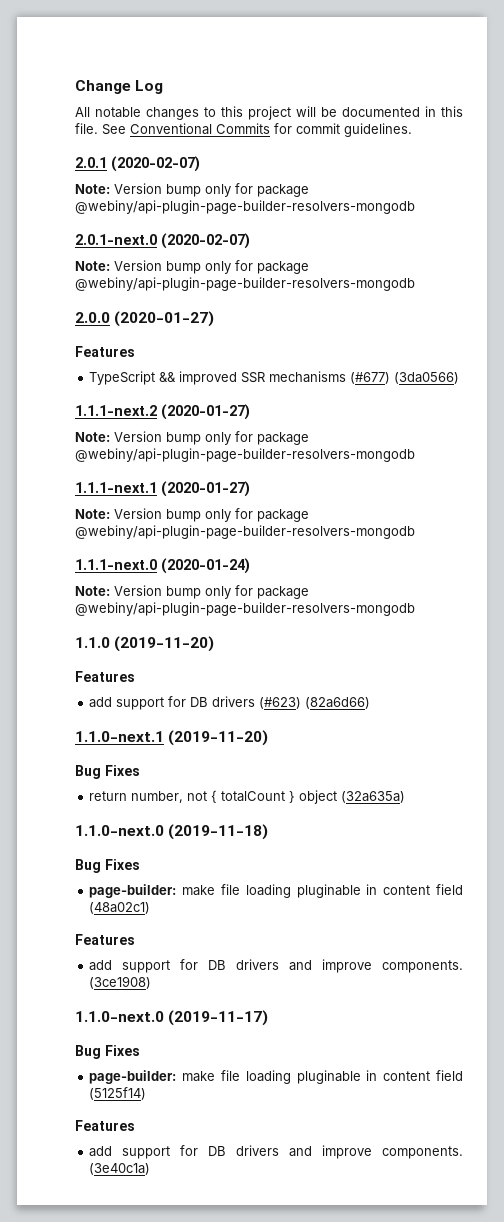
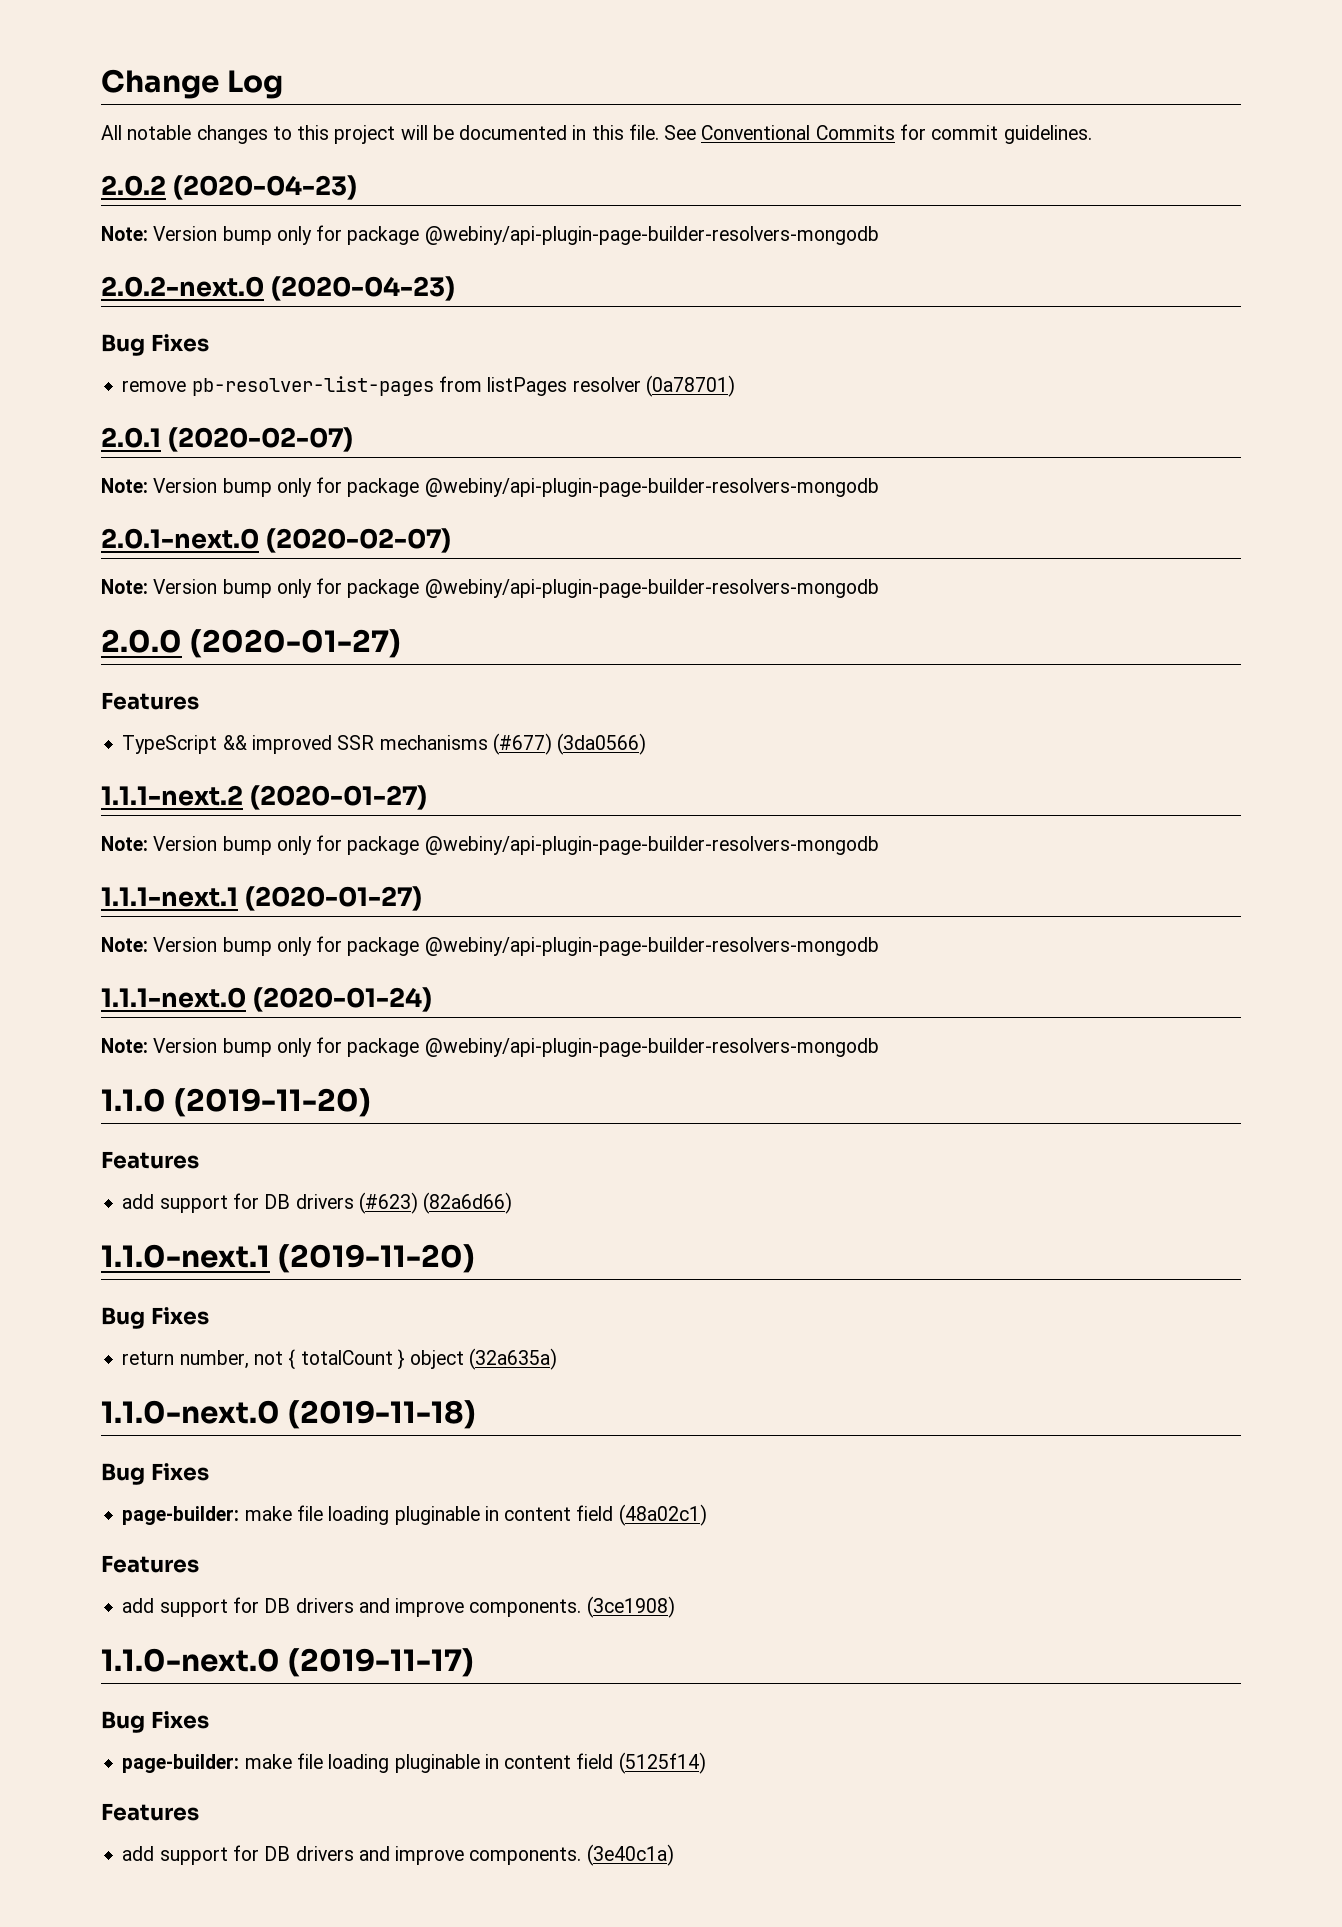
+ 2.0.2 (2020-04-23)
+ Note: Version bump only for package @webiny/api-plugin-page-builder-resolvers-mongodb
+ 2.0.2-next.0 (2020-04-23)
+ Bug Fixes
+ remove pb-resolver-list-pages from listPages resolver (0a78701)

